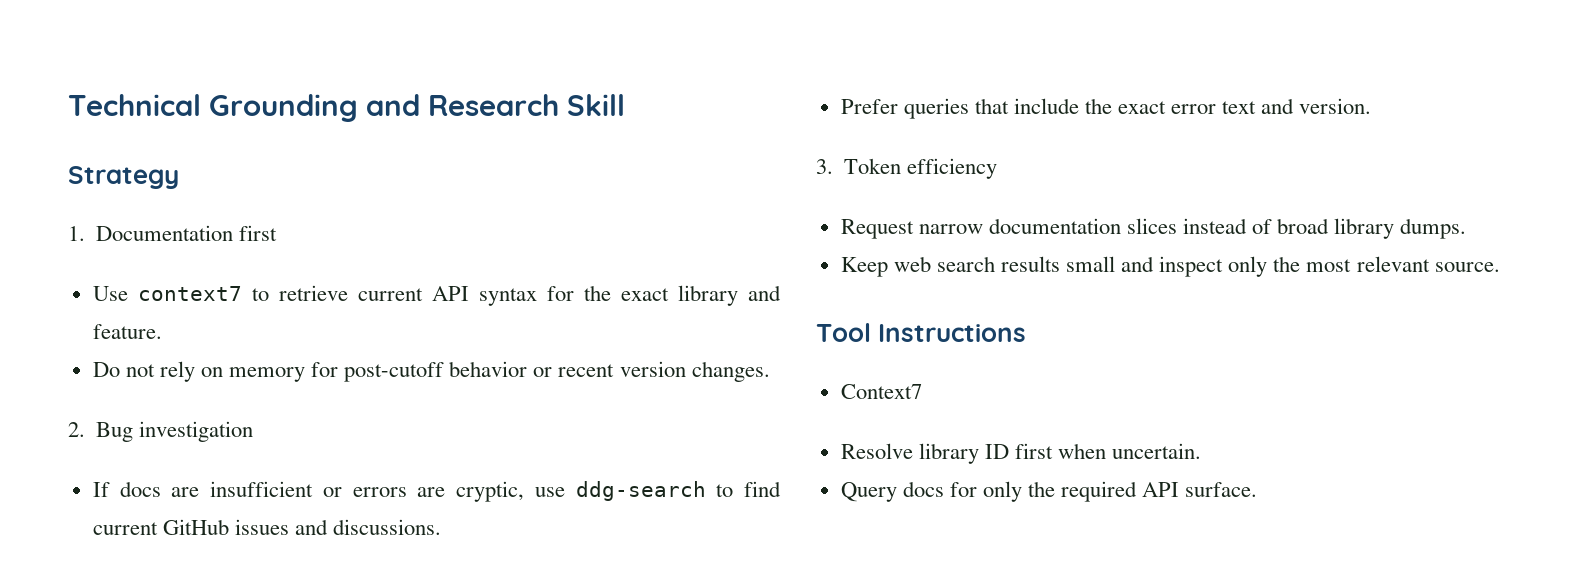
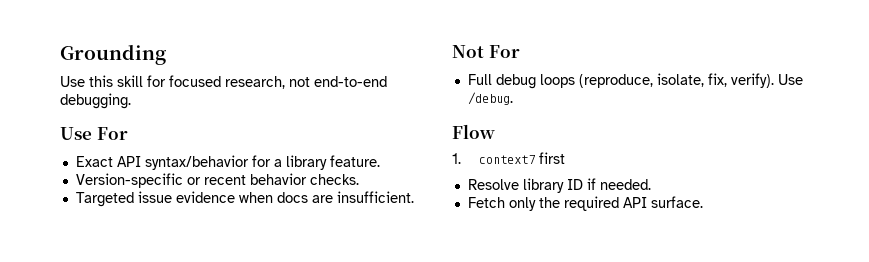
- Technical Grounding and Research Skill
- Strategy
+ Grounding
+ Use this skill for focused research, not end-to-end debugging.
+ Use For
+ Exact API syntax/behavior for a library feature.
+ Version-specific or recent behavior checks.
+ Targeted issue evidence when docs are insufficient.
+ Not For
+ Full debug loops (reproduce, isolate, fix, verify). Use /debug.
+ Flow
- 1. Documentation first
+ 1. context7 first
- Use context7 to retrieve current API syntax for the exact library and feature.
- Do not rely on memory for post-cutoff behavior or recent version changes.
- 2. Bug investigation
- If docs are insufficient or errors are cryptic, use ddg-search to find current GitHub issues and discussions.
- Prefer queries that include the exact error text and version.
- 3. Token efficiency
- Request narrow documentation slices instead of broad library dumps.
- Keep web search results small and inspect only the most relevant source.
- Tool Instructions
- Context7
- Resolve library ID first when uncertain.
- Query docs for only the required API surface.
+ Resolve library ID if needed.
+ Fetch only the required API surface.

